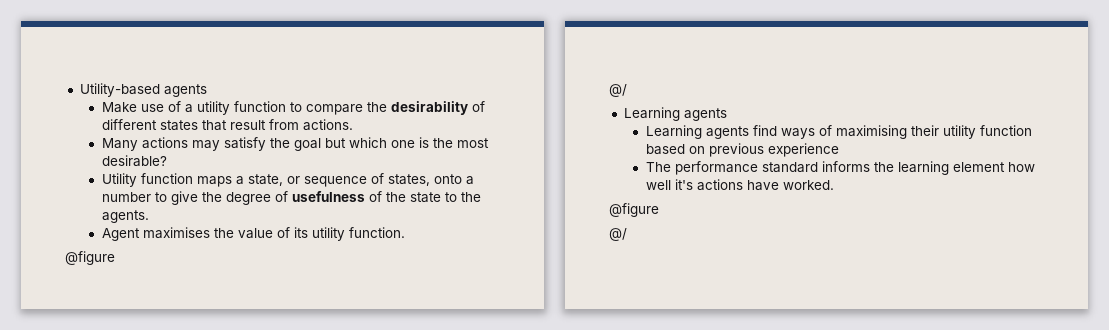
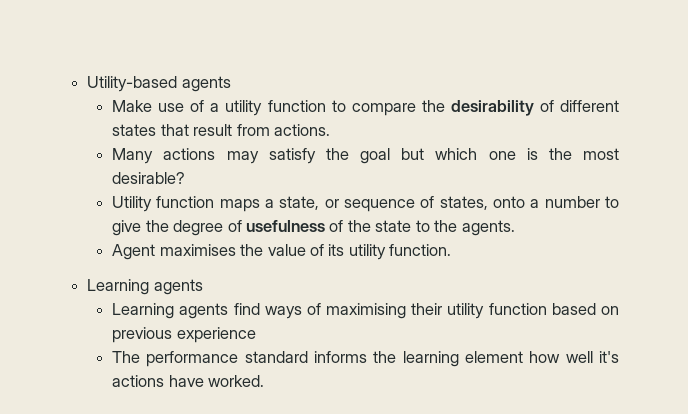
  Agent maximises the value of its utility function.
- @figure
- @/
  The performance standard informs the learning element how well it's actions have worked.
- @figure
- @/

